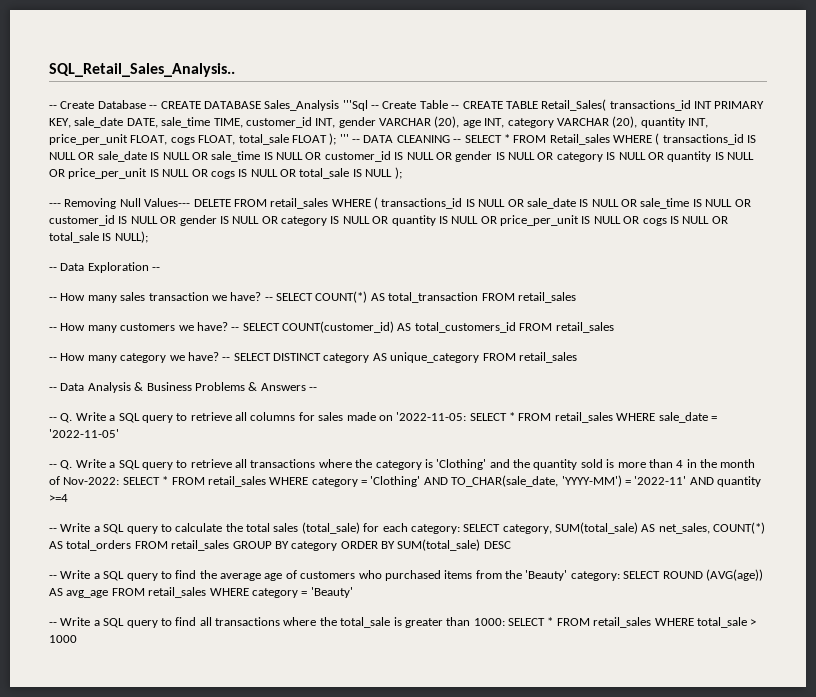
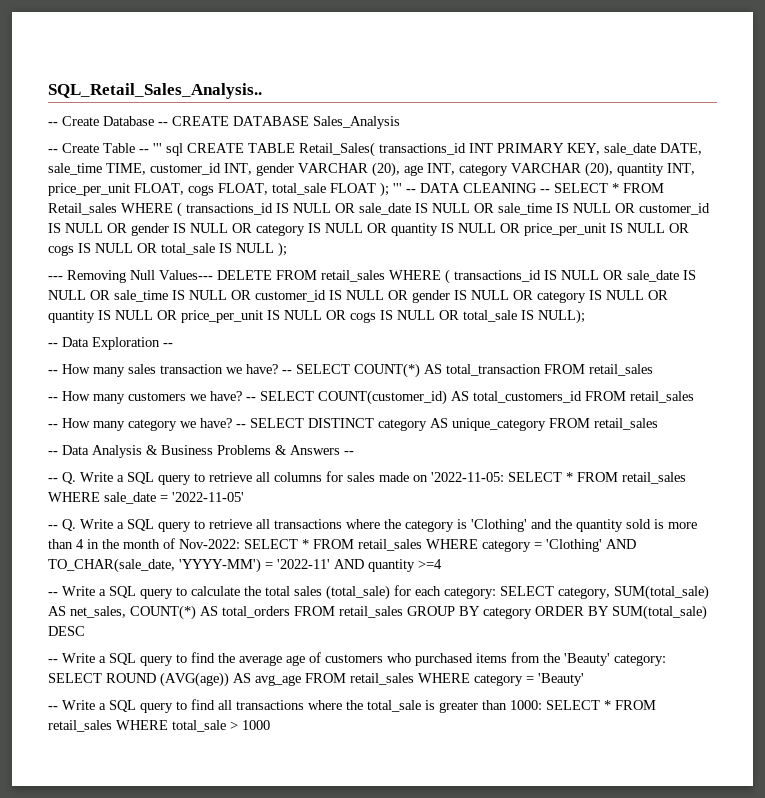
- -- Create Database -- CREATE DATABASE Sales_Analysis '''Sql -- Create Table -- CREATE TABLE Retail_Sales( transactions_id INT PRIMARY KEY, sale_date DATE, sale_time TIME, customer_id INT, gender VARCHAR (20), age INT, category VARCHAR (20), quantity INT, price_per_unit FLOAT, cogs FLOAT, total_sale FLOAT );
+ -- Create Database -- CREATE DATABASE Sales_Analysis
+ -- Create Table -- ''' sql CREATE TABLE Retail_Sales( transactions_id INT PRIMARY KEY, sale_date DATE, sale_time TIME, customer_id INT, gender VARCHAR (20), age INT, category VARCHAR (20), quantity INT, price_per_unit FLOAT, cogs FLOAT, total_sale FLOAT );

